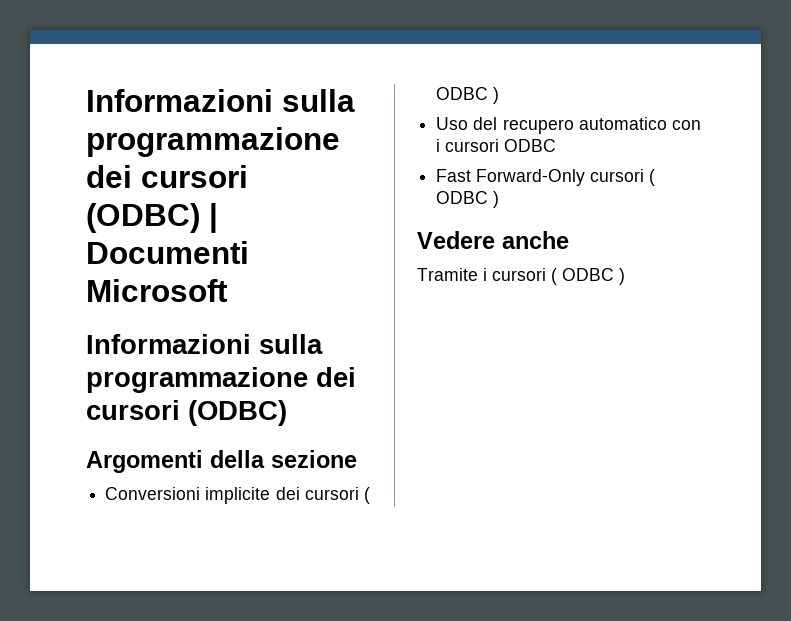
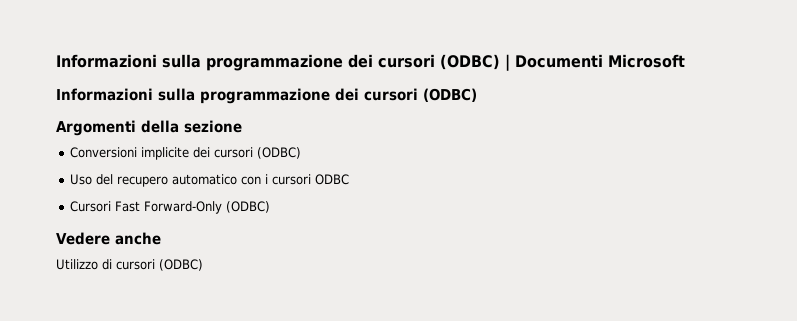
- Conversioni implicite dei cursori ( ODBC )
+ Conversioni implicite dei cursori (ODBC)
- Fast Forward-Only cursori ( ODBC )
+ Cursori Fast Forward-Only (ODBC)
  Vedere anche
- Tramite i cursori ( ODBC )
+ Utilizzo di cursori (ODBC)

